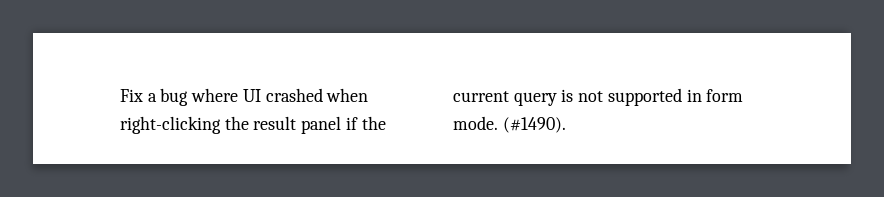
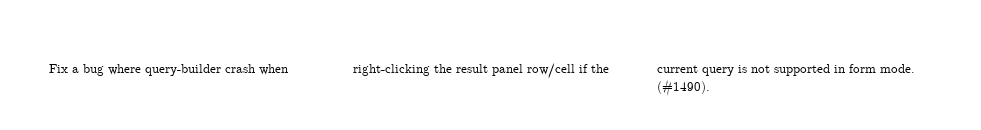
- Fix a bug where UI crashed when right-clicking the result panel if the current query is not supported in form mode.
+ Fix a bug where query-builder crash when right-clicking the result panel row/cell if the current query is not supported in form mode.

